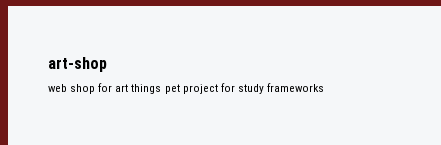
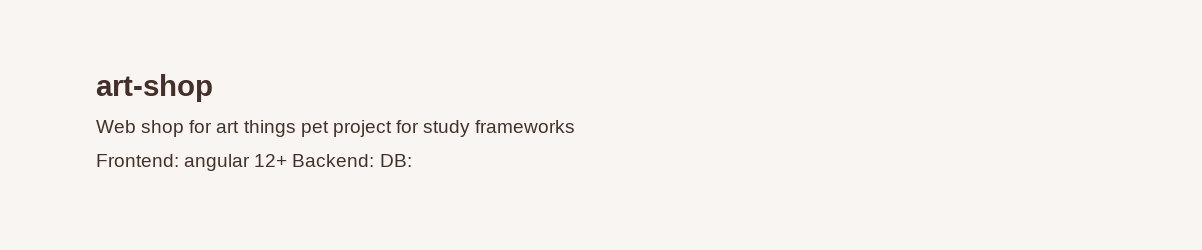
- web shop for art things pet project for study frameworks
+ Web shop for art things pet project for study frameworks
+ Frontend: angular 12+ Backend: DB:

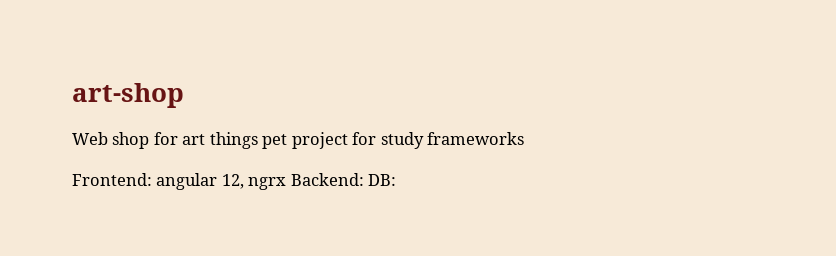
- Frontend: angular 12+ Backend: DB:
+ Frontend: angular 12, ngrx Backend: DB:

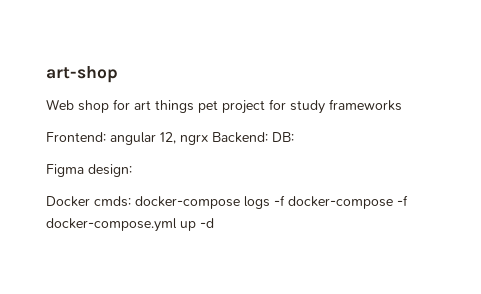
+ Figma design:
+ Docker cmds: docker-compose logs -f docker-compose -f docker-compose.yml up -d

